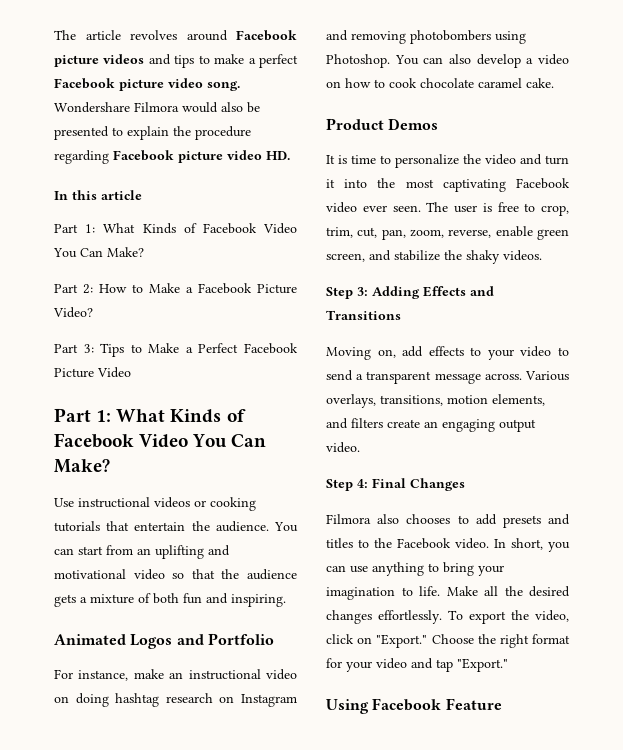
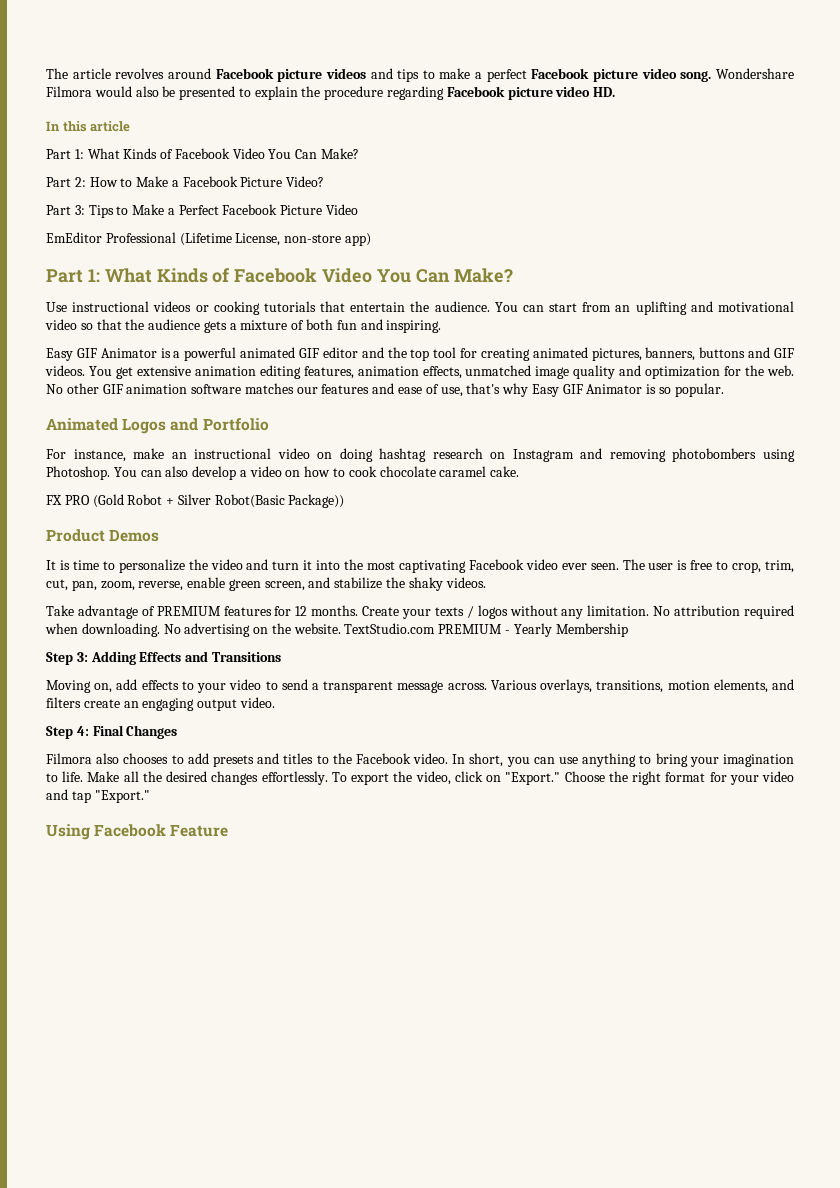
+ EmEditor Professional (Lifetime License, non-store app)
+ Easy GIF Animator is a powerful animated GIF editor and the top tool for creating animated pictures, banners, buttons and GIF videos. You get extensive animation editing features, animation effects, unmatched image quality and optimization for the web. No other GIF animation software matches our features and ease of use, that's why Easy GIF Animator is so popular.
+ FX PRO (Gold Robot + Silver Robot(Basic Package))
+ Take advantage of PREMIUM features for 12 months. Create your texts / logos without any limitation. No attribution required when downloading. No advertising on the website. TextStudio.com PREMIUM - Yearly Membership

